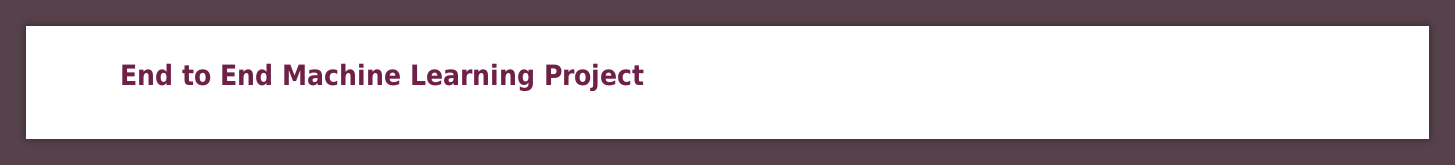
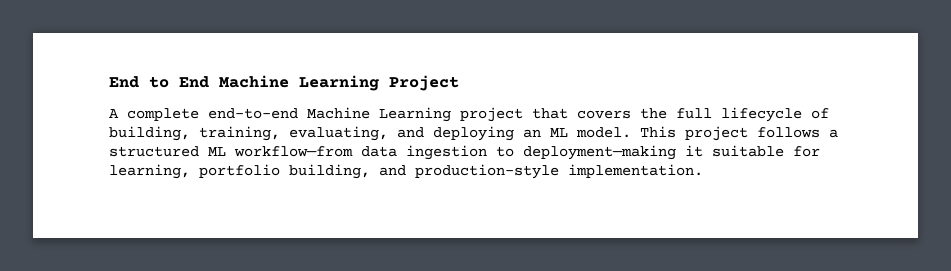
+ A complete end-to-end Machine Learning project that covers the full lifecycle of building, training, evaluating, and deploying an ML model. This project follows a structured ML workflow—from data ingestion to deployment—making it suitable for learning, portfolio building, and production-style implementation.

